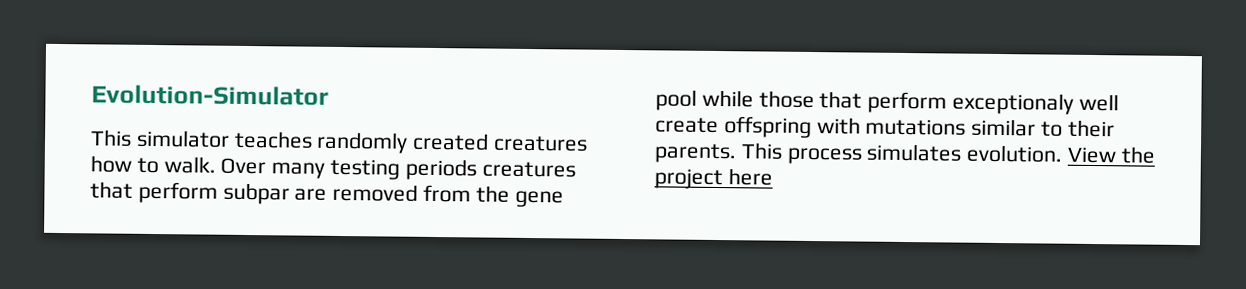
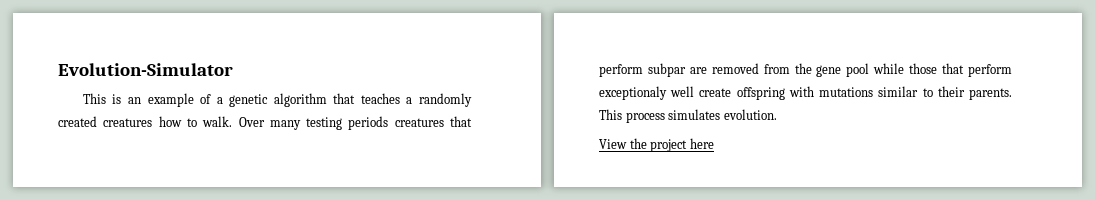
- This simulator teaches randomly created creatures how to walk.
+ This is an example of a genetic algorithm that teaches a randomly created creatures how to walk.
- This process simulates evolution. View the project here
+ This process simulates evolution.
+ View the project here

